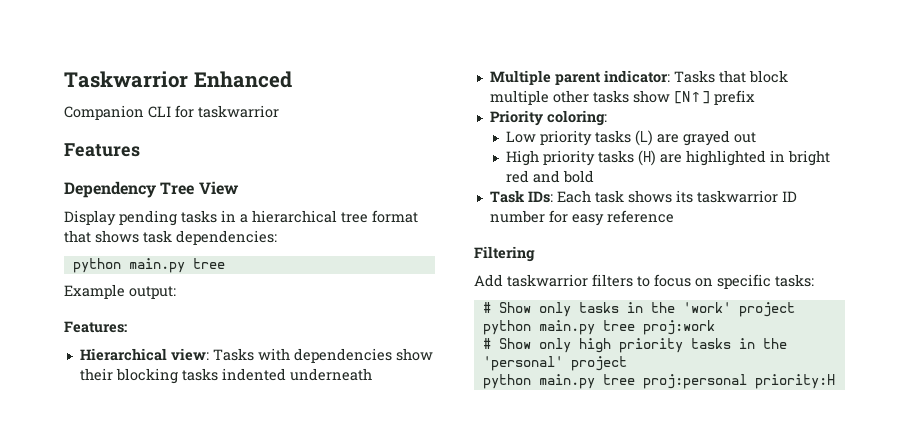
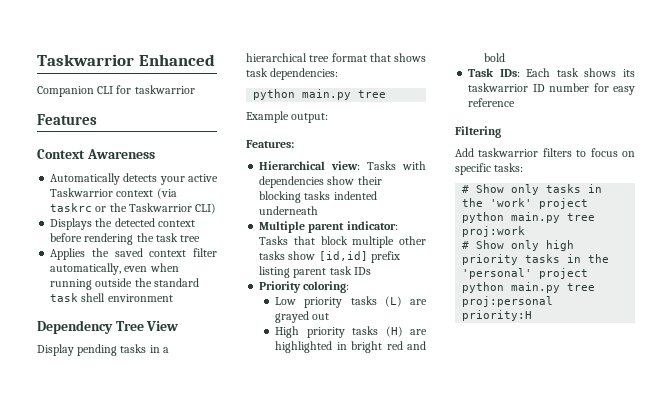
+ Context Awareness
+ Automatically detects your active Taskwarrior context (via taskrc or the Taskwarrior CLI)
+ Displays the detected context before rendering the task tree
+ Applies the saved context filter automatically, even when running outside the standard task shell environment
- Multiple parent indicator: Tasks that block multiple other tasks show [N↑] prefix
+ Multiple parent indicator: Tasks that block multiple other tasks show [id,id] prefix listing parent task IDs

